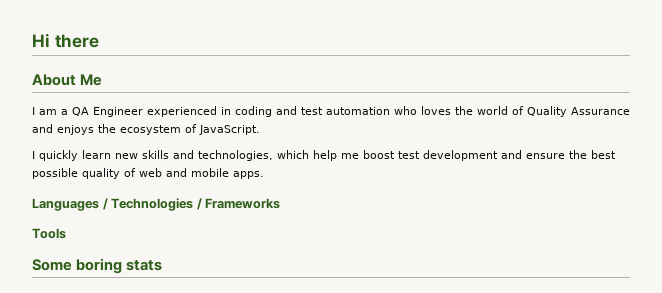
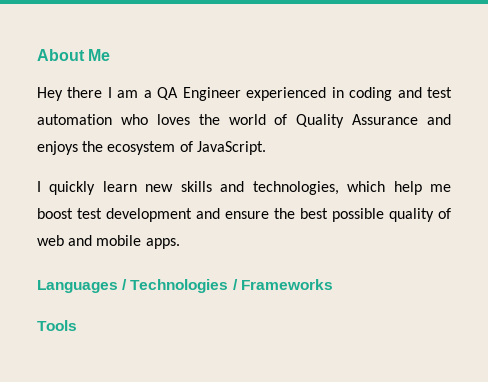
- Hi there
- I am a QA Engineer experienced in coding and test automation who loves the world of Quality Assurance and enjoys the ecosystem of JavaScript.
+ Hey there I am a QA Engineer experienced in coding and test automation who loves the world of Quality Assurance and enjoys the ecosystem of JavaScript.
- Some boring stats

